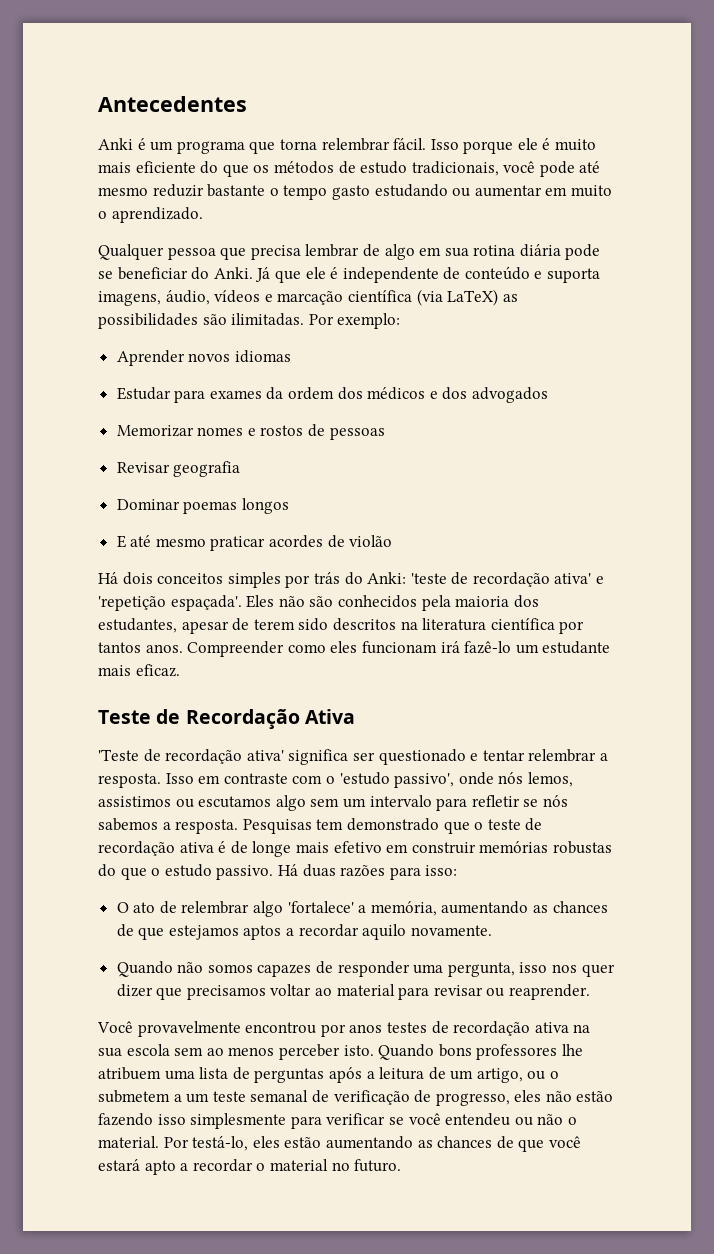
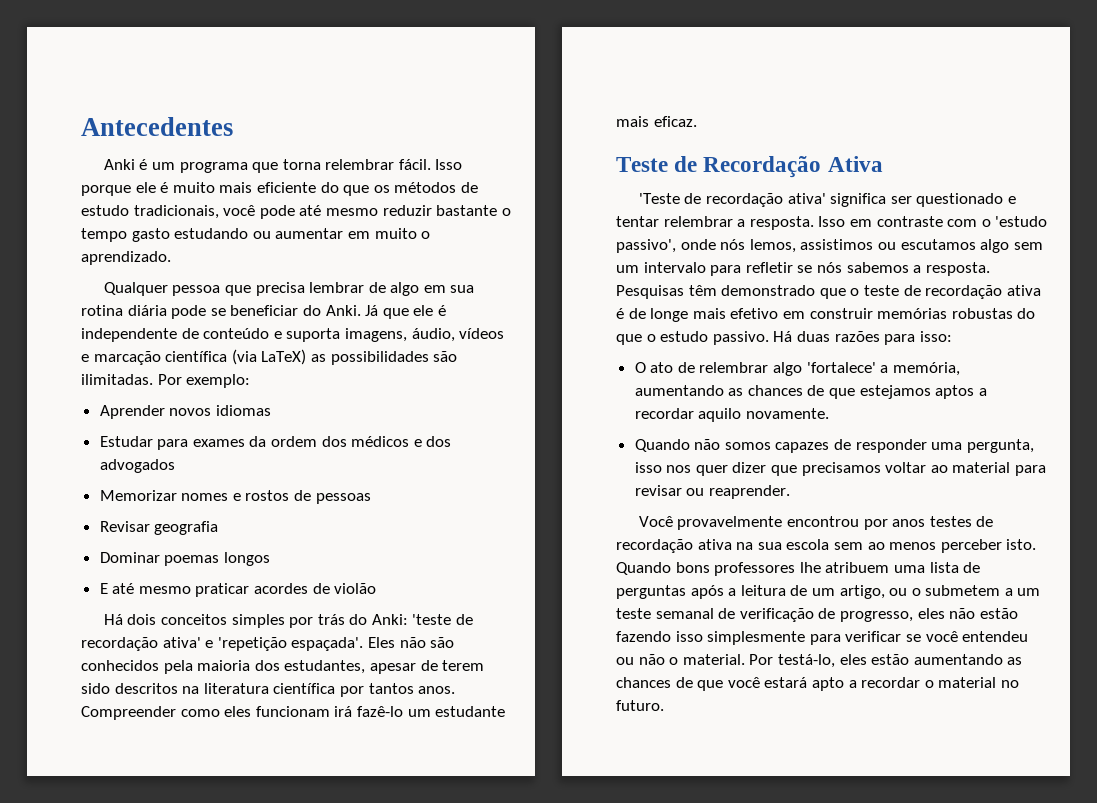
- Pesquisas tem demonstrado que o teste de recordação ativa é de longe mais efetivo em construir memórias robustas do que o estudo passivo.
+ Pesquisas têm demonstrado que o teste de recordação ativa é de longe mais efetivo em construir memórias robustas do que o estudo passivo.

